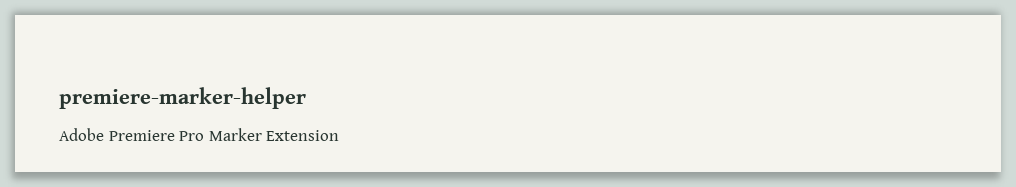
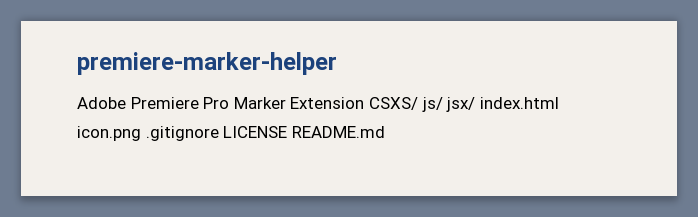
- Adobe Premiere Pro Marker Extension
+ Adobe Premiere Pro Marker Extension CSXS/ js/ jsx/ index.html icon.png .gitignore LICENSE README.md

